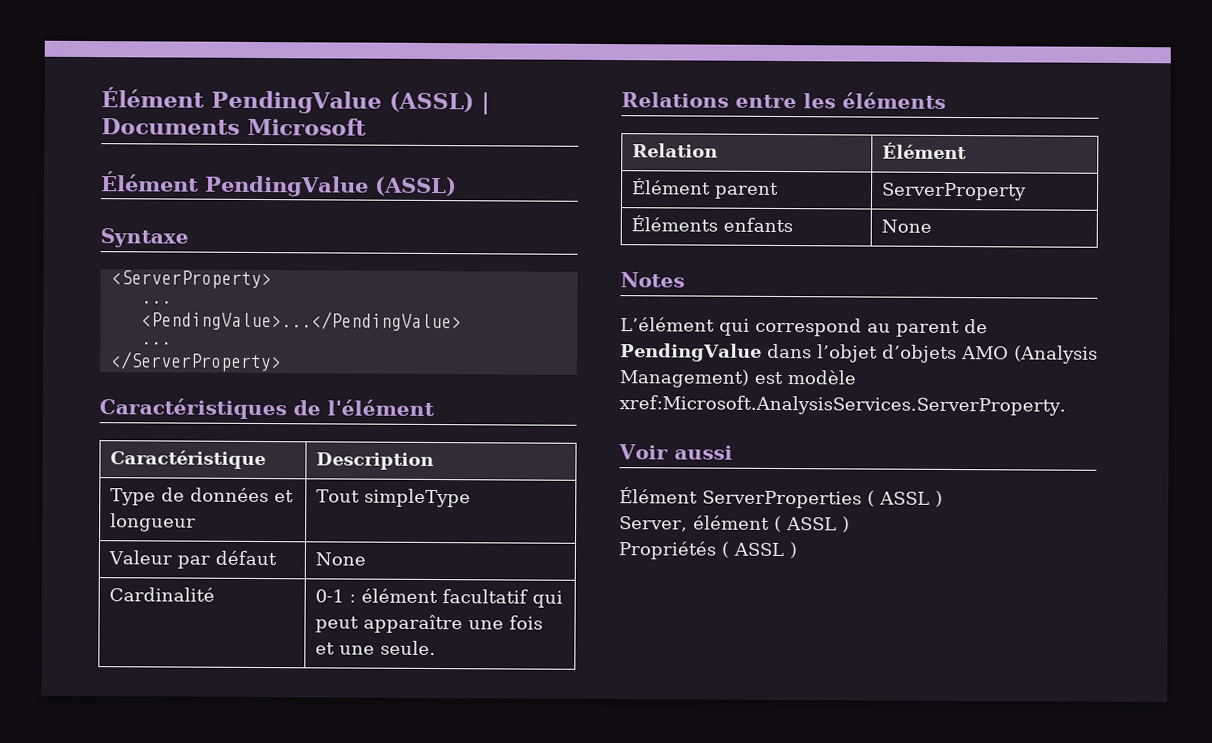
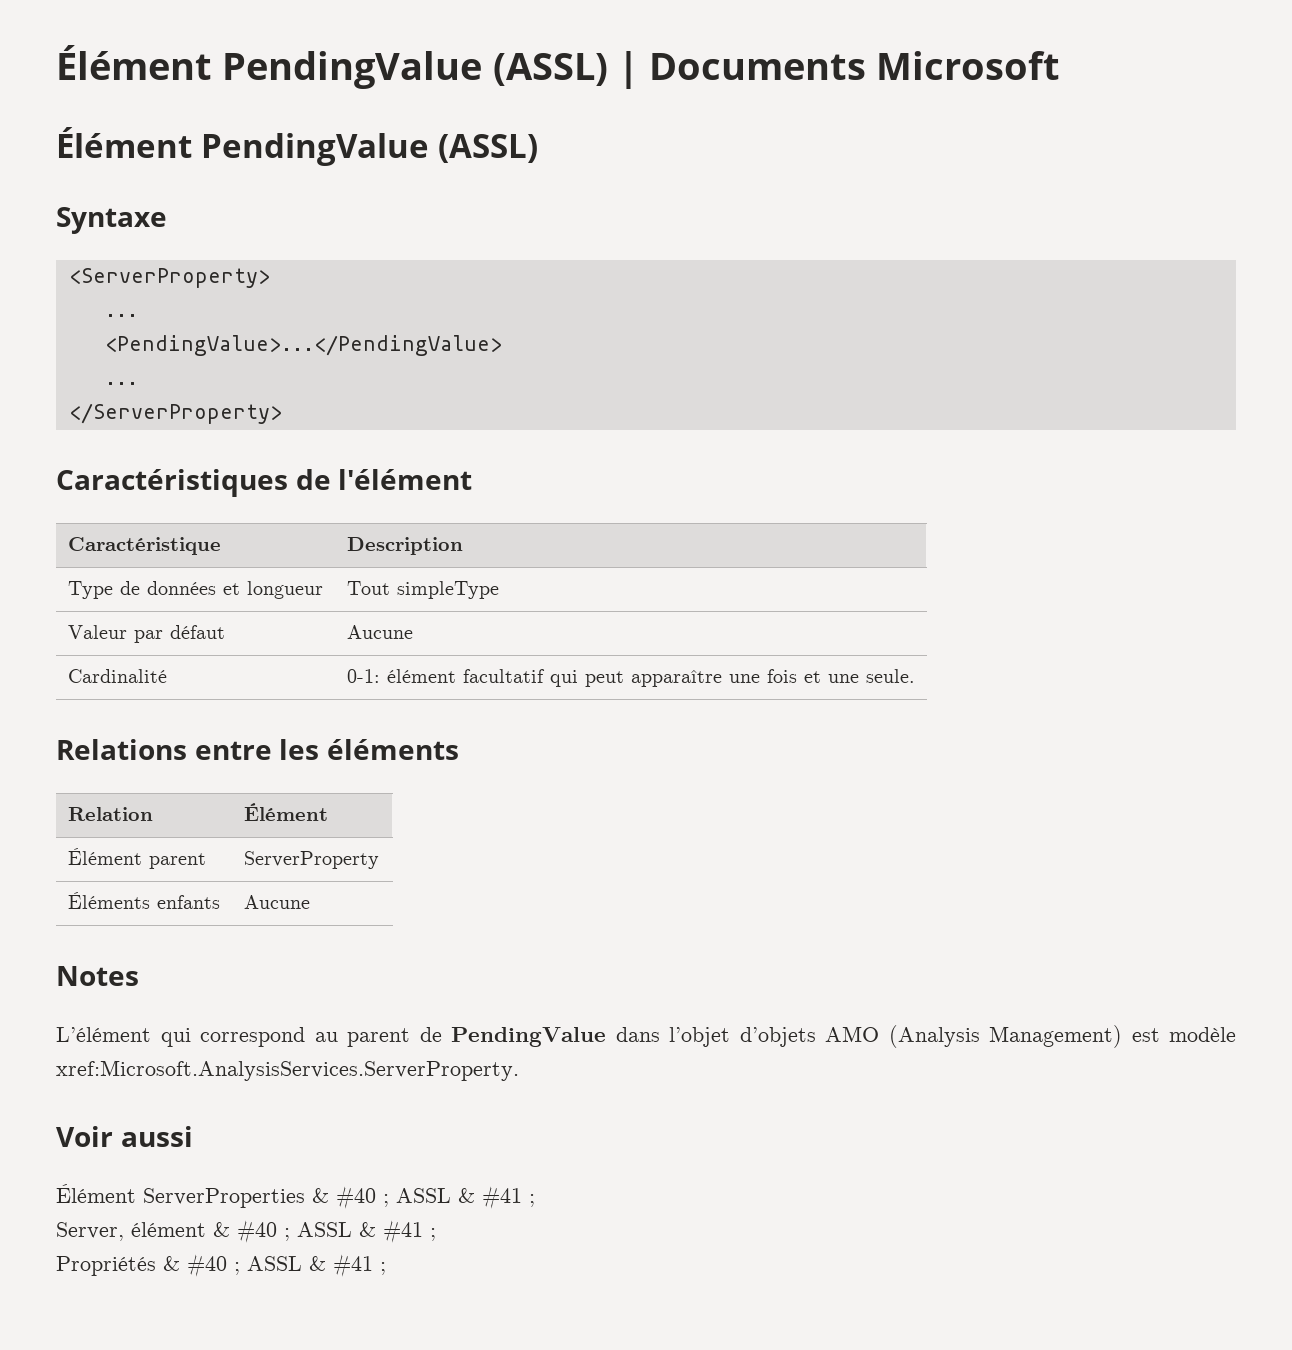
- Valeur par défaut | None
+ Valeur par défaut | Aucune
- Cardinalité | 0-1 : élément facultatif qui peut apparaître une fois et une seule.
+ Cardinalité | 0-1: élément facultatif qui peut apparaître une fois et une seule.
- Éléments enfants | None
+ Éléments enfants | Aucune
- Élément ServerProperties ( ASSL )
- Server, élément ( ASSL )
- Propriétés ( ASSL )
+ Élément ServerProperties & #40 ; ASSL & #41 ;
+ Server, élément & #40 ; ASSL & #41 ;
+ Propriétés & #40 ; ASSL & #41 ;

